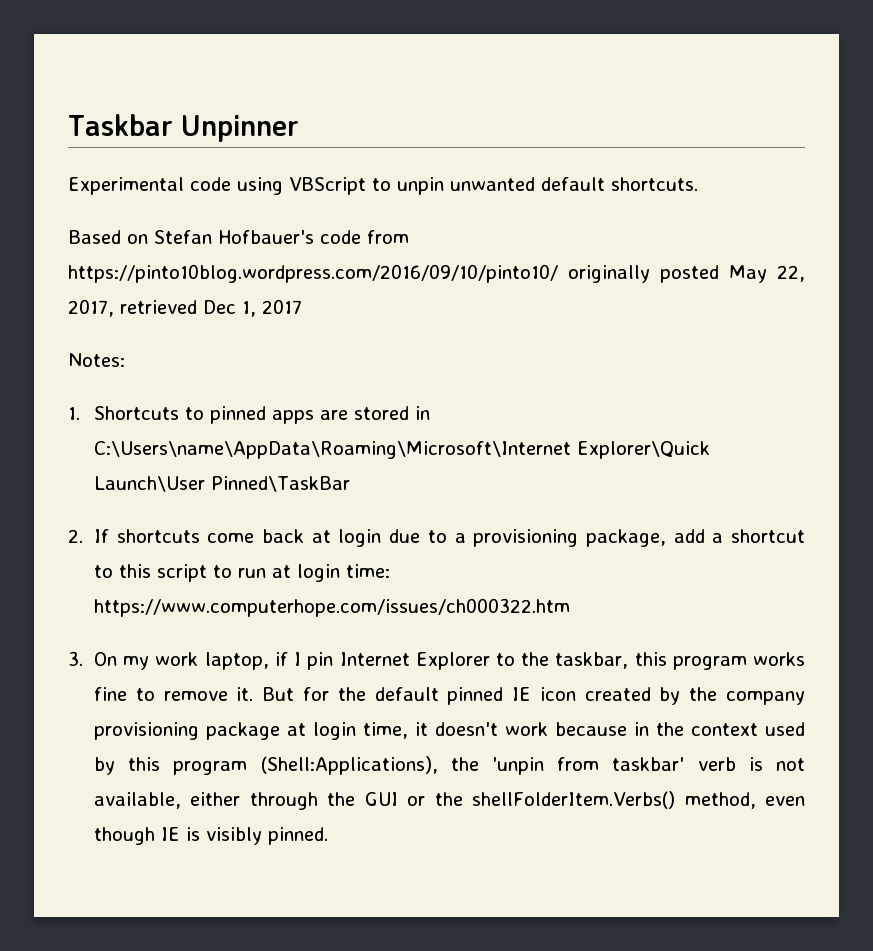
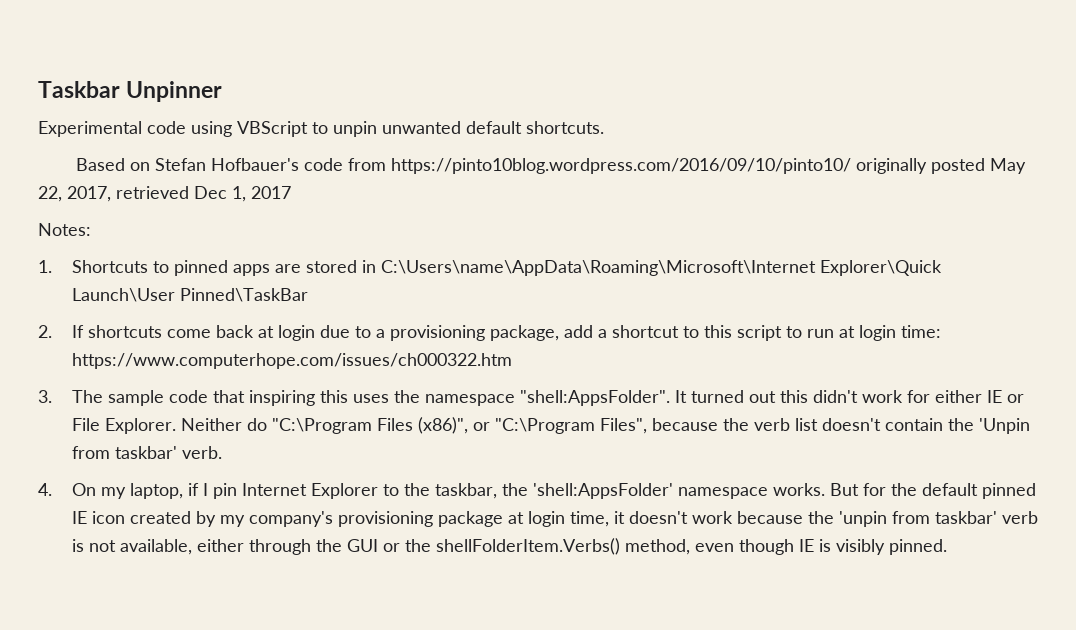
- 3. On my work laptop, if I pin Internet Explorer to the taskbar, this program works fine to remove it.
+ 3. The sample code that inspiring this uses the namespace "shell:AppsFolder". It turned out this didn't work for either IE or File Explorer. Neither do "C:\Program Files (x86)", or "C:\Program Files", because the verb list doesn't contain the 'Unpin from taskbar' verb.
+ 4. On my laptop, if I pin Internet Explorer to the taskbar, the 'shell:AppsFolder' namespace works.
- But for the default pinned IE icon created by the company provisioning package at login time, it doesn't work because in the context used by this program (Shell:Applications), the 'unpin from taskbar' verb is not available, either through the GUI or the shellFolderItem.Verbs() method, even though IE is visibly pinned.
+ But for the default pinned IE icon created by my company's provisioning package at login time, it doesn't work because the 'unpin from taskbar' verb is not available, either through the GUI or the shellFolderItem.Verbs() method, even though IE is visibly pinned.

